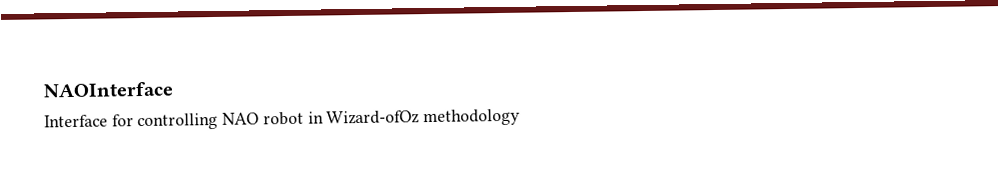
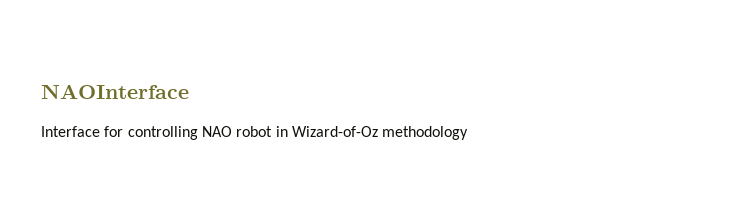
- Interface for controlling NAO robot in Wizard-ofOz methodology
+ Interface for controlling NAO robot in Wizard-of-Oz methodology

